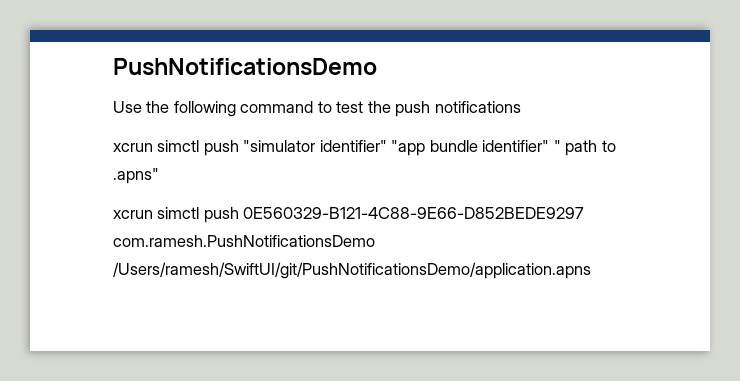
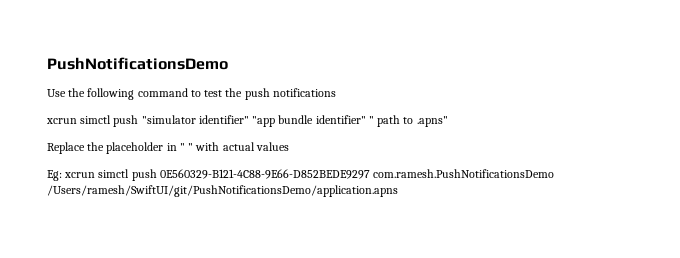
- xcrun simctl push 0E560329-B121-4C88-9E66-D852BEDE9297 com.ramesh.PushNotificationsDemo /Users/ramesh/SwiftUI/git/PushNotificationsDemo/application.apns
+ Replace the placeholder in " " with actual values
+ Eg: xcrun simctl push 0E560329-B121-4C88-9E66-D852BEDE9297 com.ramesh.PushNotificationsDemo /Users/ramesh/SwiftUI/git/PushNotificationsDemo/application.apns

